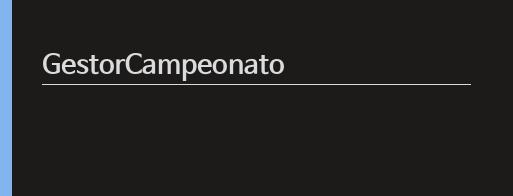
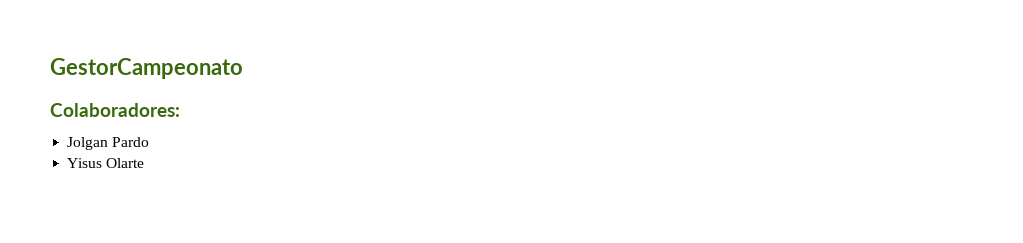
+ Colaboradores:
+ Jolgan Pardo
+ Yisus Olarte

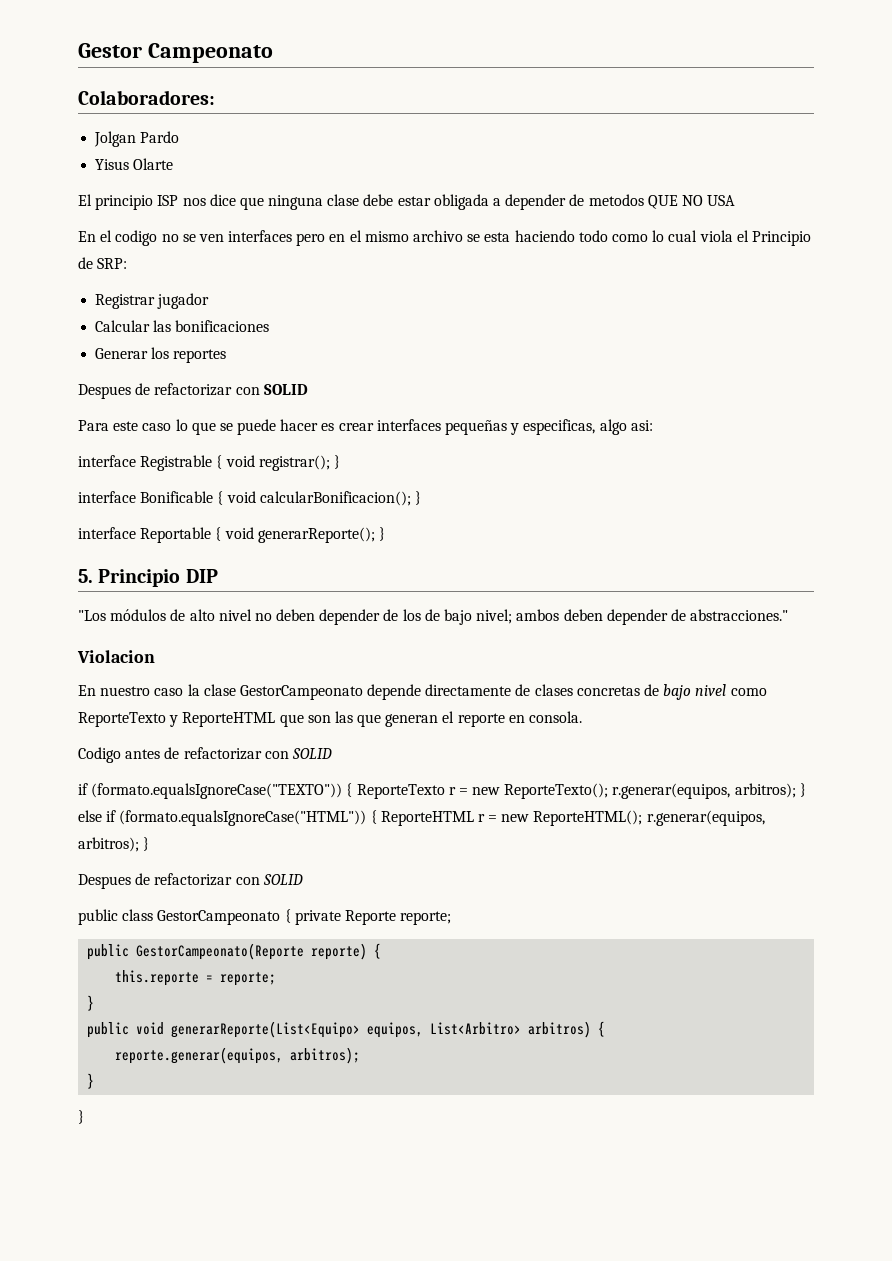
- GestorCampeonato
+ Gestor Campeonato
+ El principio ISP nos dice que ninguna clase debe estar obligada a depender de metodos QUE NO USA
+ En el codigo no se ven interfaces pero en el mismo archivo se esta haciendo todo como lo cual viola el Principio de SRP:
+ Registrar jugador
+ Calcular las bonificaciones
+ Generar los reportes
+ Despues de refactorizar con SOLID
+ Para este caso lo que se puede hacer es crear interfaces pequeñas y especificas, algo asi:
+ interface Registrable { void registrar(); }
+ interface Bonificable { void calcularBonificacion(); }
+ interface Reportable { void generarReporte(); }
+ 5. Principio DIP
+ "Los módulos de alto nivel no deben depender de los de bajo nivel; ambos deben depender de abstracciones."
+ Violacion
+ En nuestro caso la clase GestorCampeonato depende directamente de clases concretas de bajo nivel como ReporteTexto y ReporteHTML que son las que generan el reporte en consola.
+ Codigo antes de refactorizar con SOLID
+ if (formato.equalsIgnoreCase("TEXTO")) { ReporteTexto r = new ReporteTexto(); r.generar(equipos, arbitros); } else if (formato.equalsIgnoreCase("HTML")) { ReporteHTML r = new ReporteHTML(); r.generar(equipos, arbitros); }
+ Despues de refactorizar con SOLID
+ public class GestorCampeonato { private Reporte reporte;
+ public GestorCampeonato(Reporte reporte) {
+ this.reporte = reporte;
+ }
+ public void generarReporte(List<Equipo> equipos, List<Arbitro> arbitros) {
+ reporte.generar(equipos, arbitros);
+ }
+ }

